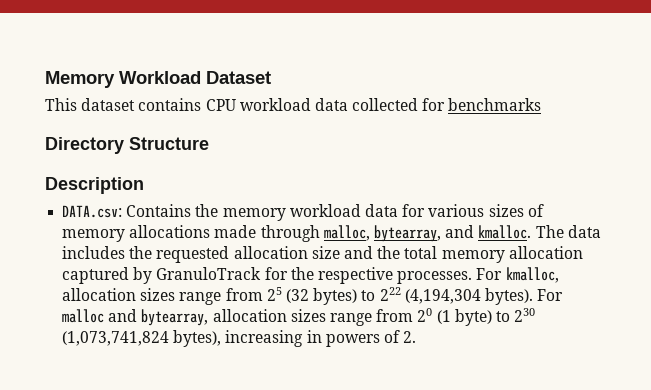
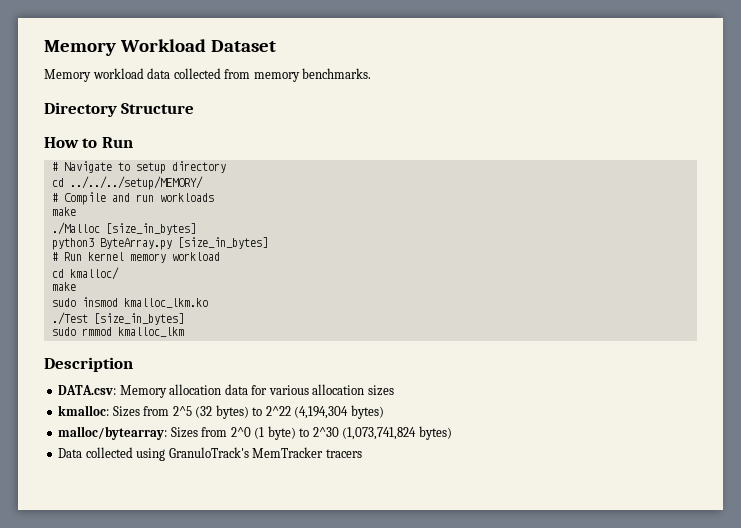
- This dataset contains CPU workload data collected for benchmarks
+ Memory workload data collected from memory benchmarks.
  Directory Structure
+ How to Run
+ # Navigate to setup directory
+ cd ../../../setup/MEMORY/
+ # Compile and run workloads
+ make
+ ./Malloc [size_in_bytes]
+ python3 ByteArray.py [size_in_bytes]
+ # Run kernel memory workload
+ cd kmalloc/
+ make
+ sudo insmod kmalloc_lkm.ko
+ ./Test [size_in_bytes]
+ sudo rmmod kmalloc_lkm
  Description
- DATA.csv: Contains the memory workload data for various sizes of memory allocations made through malloc, bytearray, and kmalloc. The data includes the requested allocation size and the total memory allocation captured by GranuloTrack for the respective processes. For kmalloc, allocation sizes range from 25 (32 bytes) to 222 (4,194,304 bytes). For malloc and bytearray, allocation sizes range from 20 (1 byte) to 230 (1,073,741,824 bytes), increasing in powers of 2.
+ DATA.csv: Memory allocation data for various allocation sizes
+ kmalloc: Sizes from 2^5 (32 bytes) to 2^22 (4,194,304 bytes)
+ malloc/bytearray: Sizes from 2^0 (1 byte) to 2^30 (1,073,741,824 bytes)
+ Data collected using GranuloTrack's MemTracker tracers

